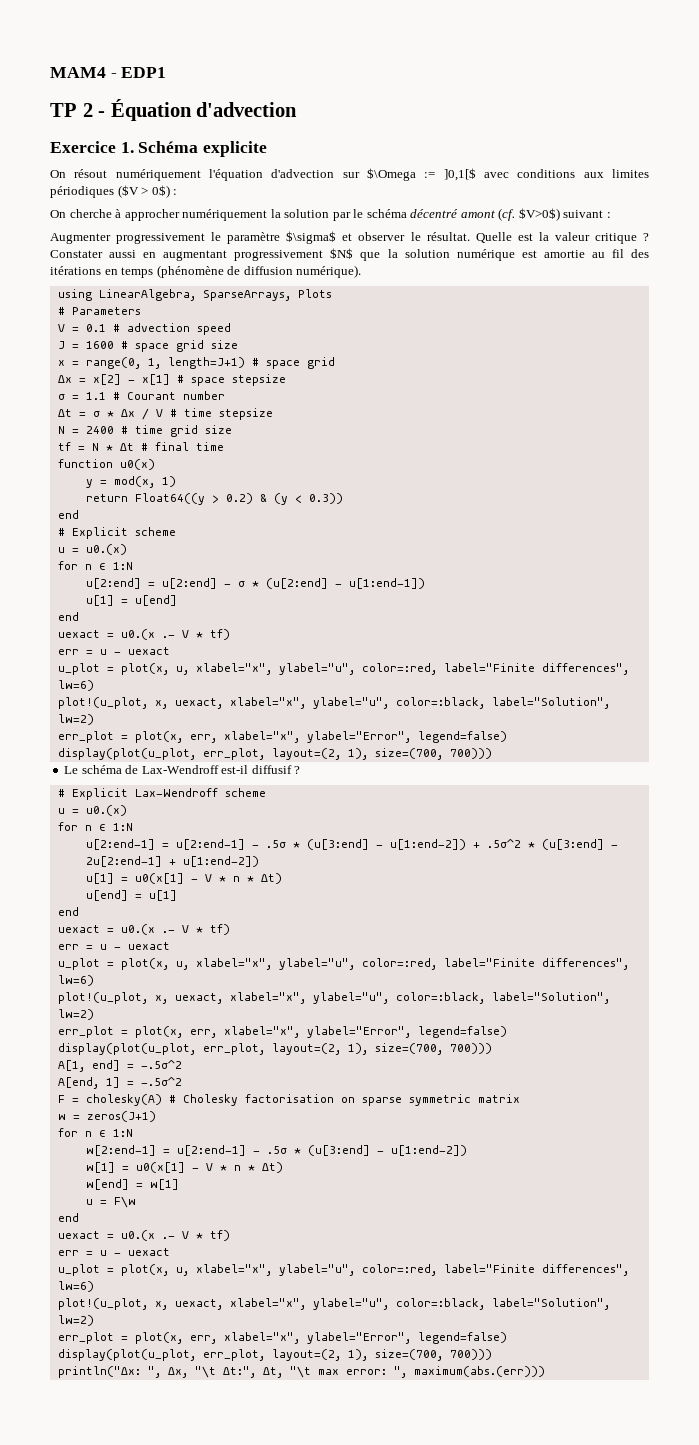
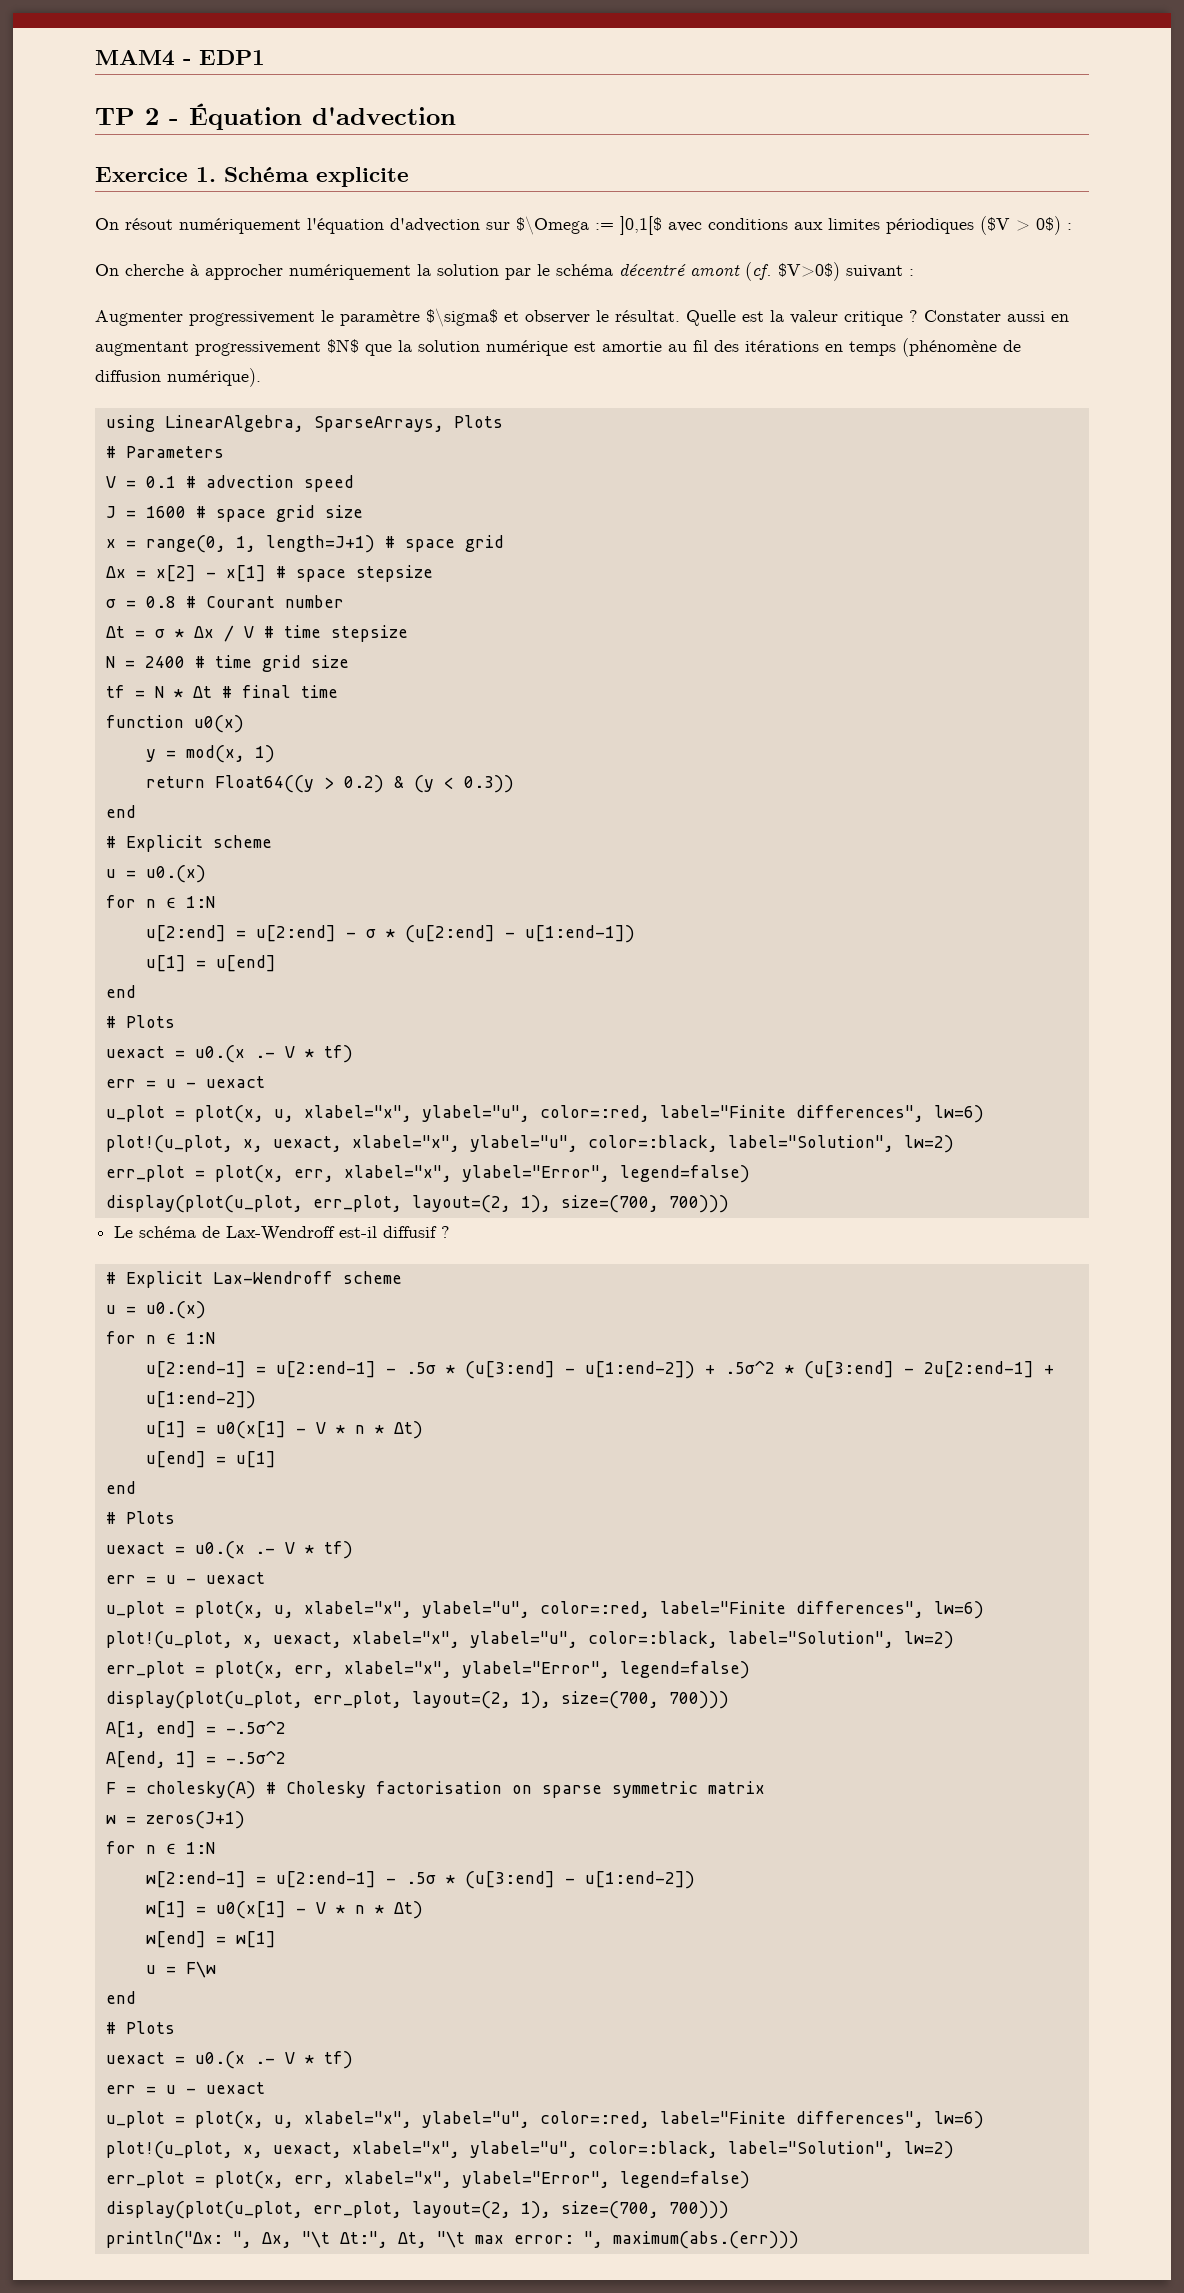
- σ = 1.1 # Courant number
+ σ = 0.8 # Courant number
  u[1] = u[end]
  end
+ # Plots
  u[end] = u[1]
  end
+ # Plots
  u = F\w
  end
+ # Plots

